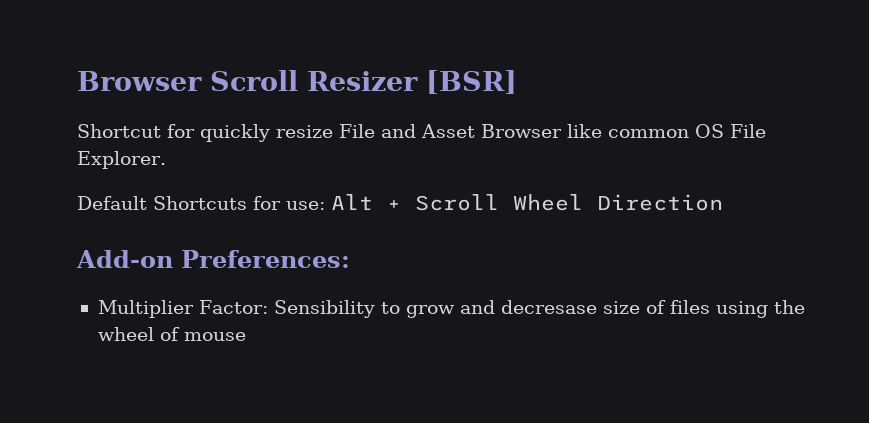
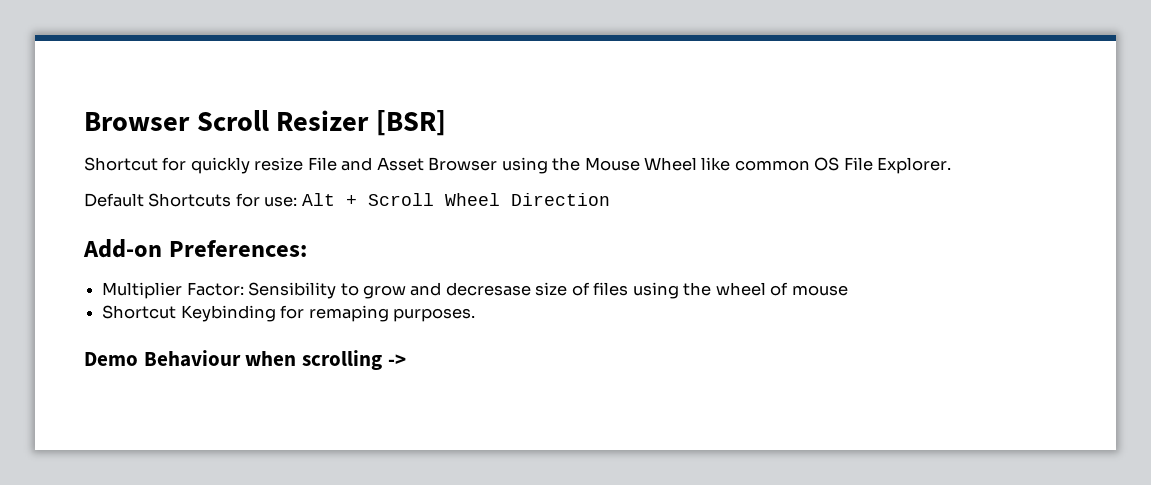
- Shortcut for quickly resize File and Asset Browser like common OS File Explorer.
+ Shortcut for quickly resize File and Asset Browser using the Mouse Wheel like common OS File Explorer.
+ Shortcut Keybinding for remaping purposes.
+ Demo Behaviour when scrolling ->

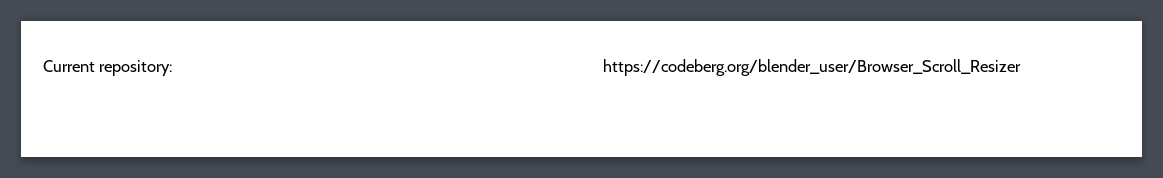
- Browser Scroll Resizer [BSR]
- Shortcut for quickly resize File and Asset Browser using the Mouse Wheel like common OS File Explorer.
- Default Shortcuts for use: Alt + Scroll Wheel Direction
- Add-on Preferences:
- Multiplier Factor: Sensibility to grow and decresase size of files using the wheel of mouse
- Shortcut Keybinding for remaping purposes.
- Demo Behaviour when scrolling ->
+ Current repository: https://codeberg.org/blender_user/Browser_Scroll_Resizer

